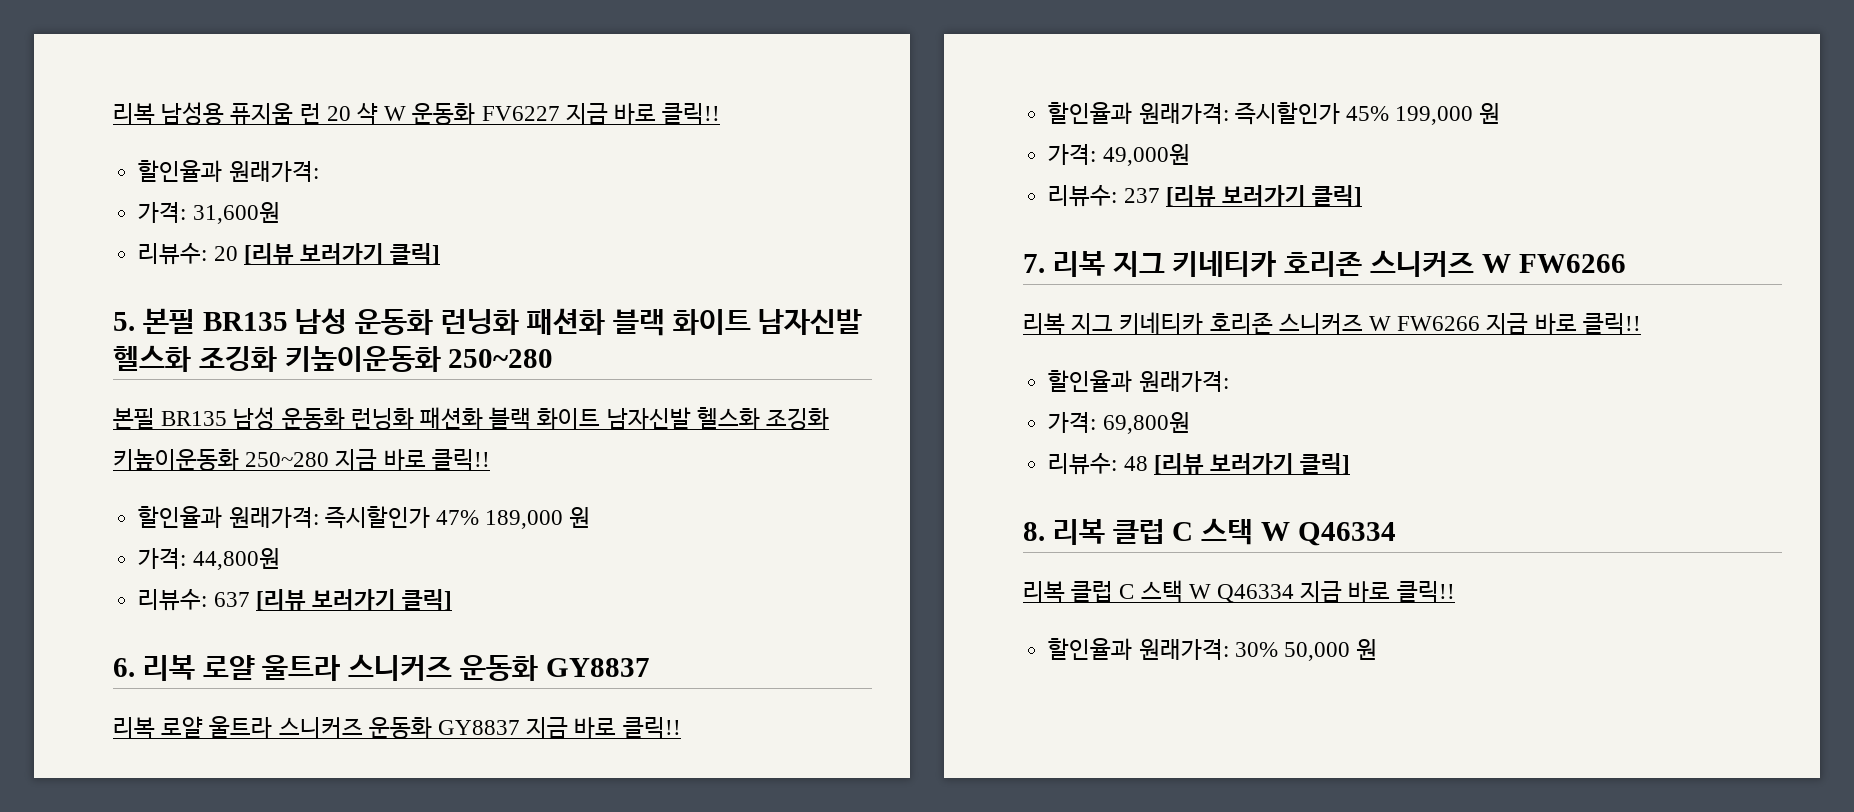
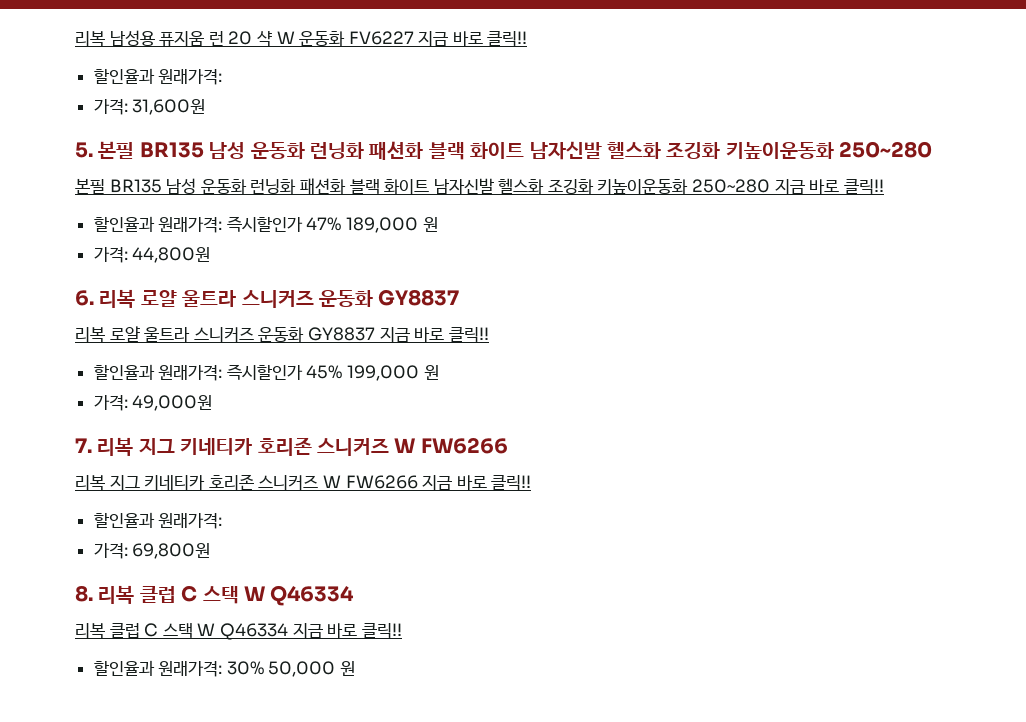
- 리뷰수: 20 [리뷰 보러가기 클릭]
- 리뷰수: 637 [리뷰 보러가기 클릭]
- 리뷰수: 237 [리뷰 보러가기 클릭]
- 리뷰수: 48 [리뷰 보러가기 클릭]

